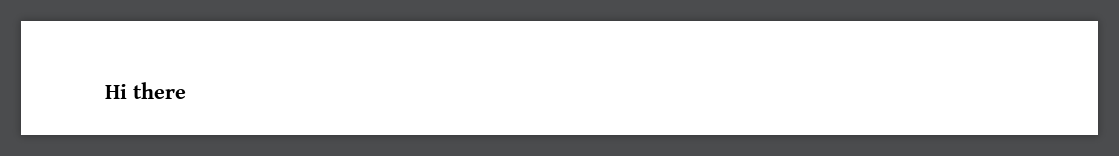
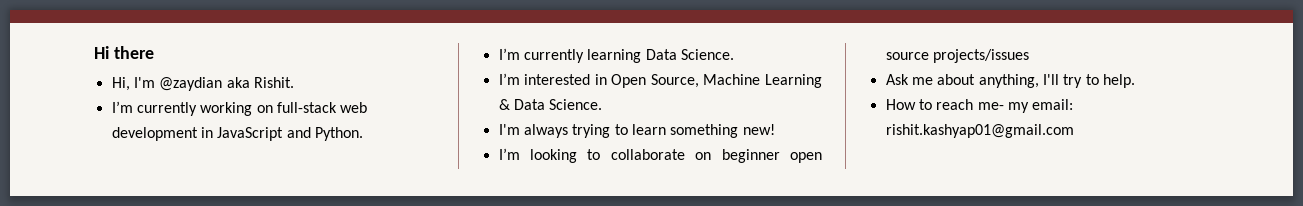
+ Hi, I'm @zaydian aka Rishit.
+ I’m currently working on full-stack web development in JavaScript and Python.
+ I’m currently learning Data Science.
+ I’m interested in Open Source, Machine Learning & Data Science.
+ I'm always trying to learn something new!
+ I’m looking to collaborate on beginner open source projects/issues
+ Ask me about anything, I'll try to help.
+ How to reach me- my email: rishit.kashyap01@gmail.com

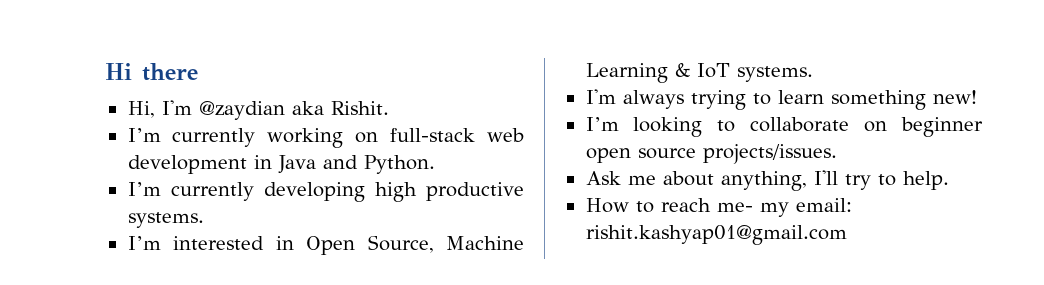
- I’m currently working on full-stack web development in JavaScript and Python.
+ I’m currently working on full-stack web development in Java and Python.
- I’m currently learning Data Science.
+ I’m currently developing high productive systems.
- I’m interested in Open Source, Machine Learning & Data Science.
+ I’m interested in Open Source, Machine Learning & IoT systems.
- I’m looking to collaborate on beginner open source projects/issues
+ I’m looking to collaborate on beginner open source projects/issues.

